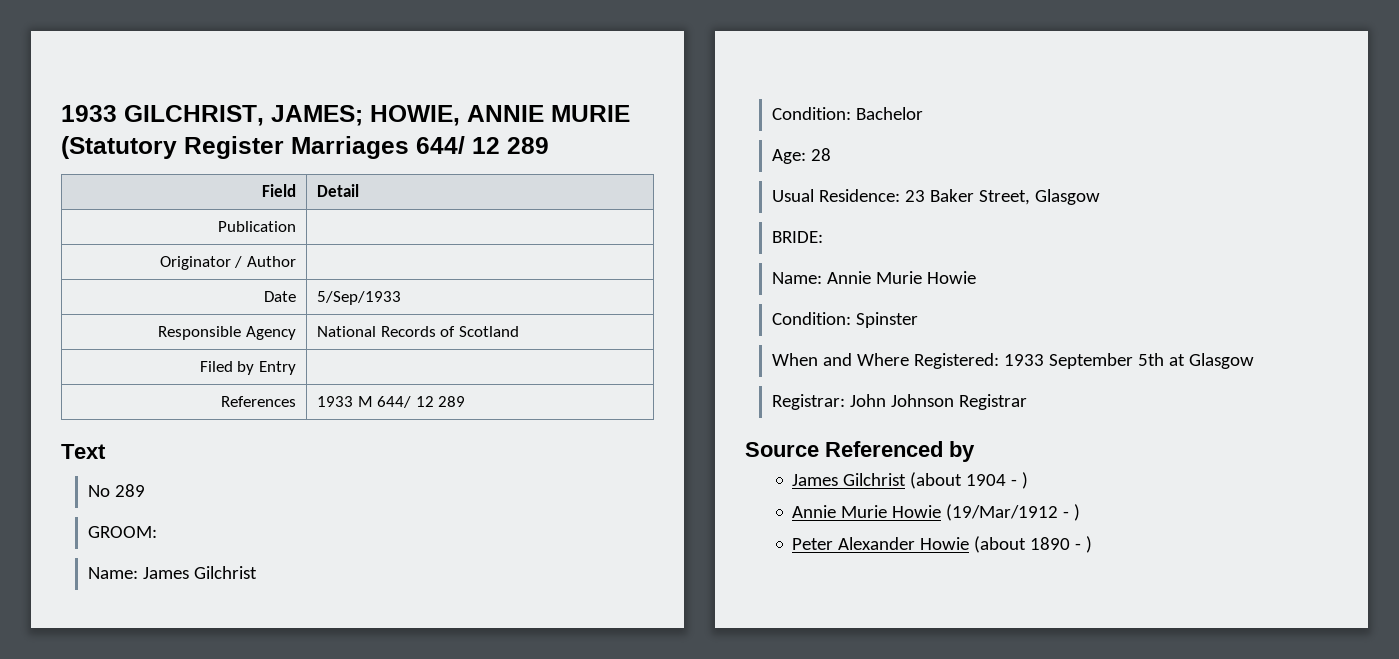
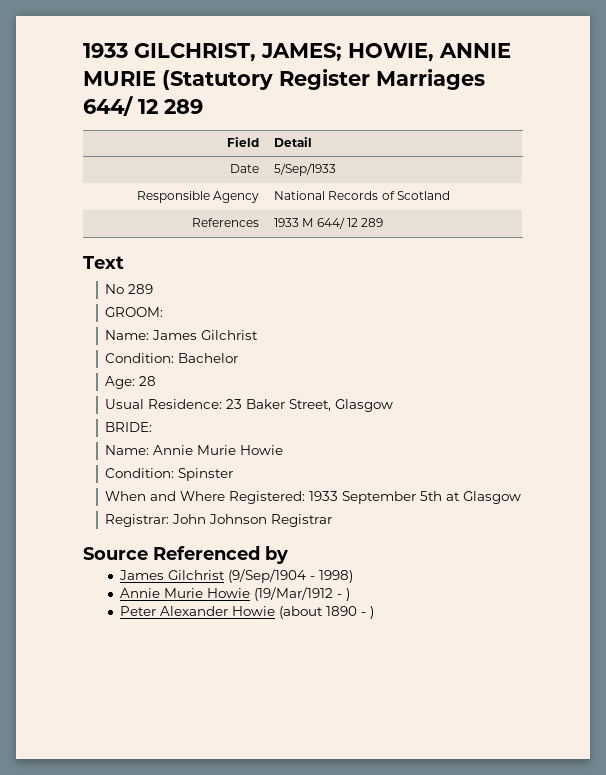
- Publication |
- Originator / Author |
- Filed by Entry |
- James Gilchrist (about 1904 - )
+ James Gilchrist (9/Sep/1904 - 1998)

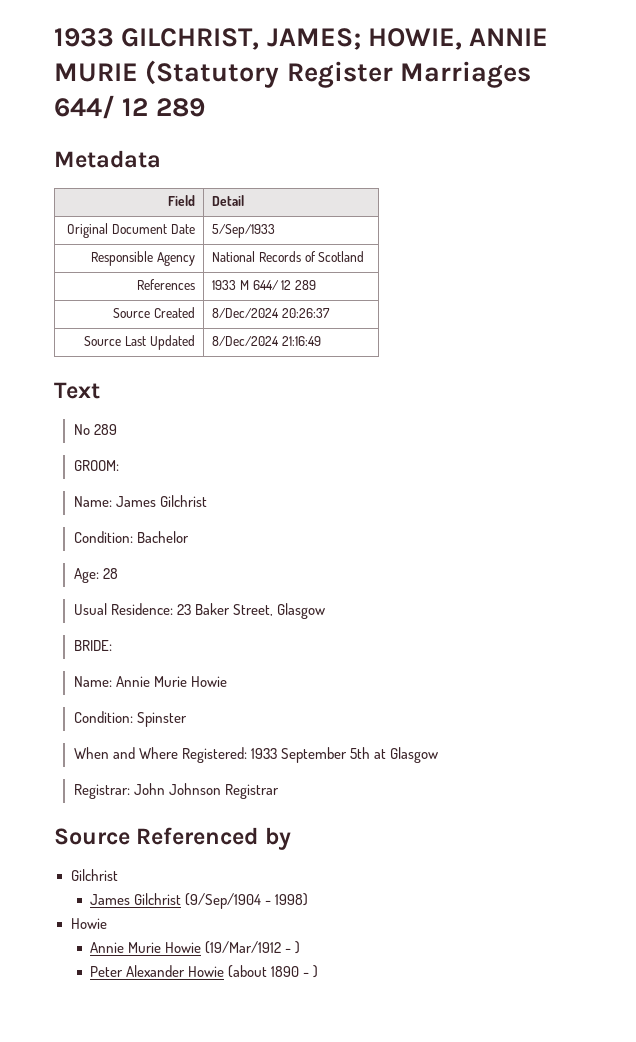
+ Metadata
- Date | 5/Sep/1933
+ Original Document Date | 5/Sep/1933
+ Source Created | 8/Dec/2024 20:26:37
+ Source Last Updated | 8/Dec/2024 21:16:49
  Source Referenced by
+ Gilchrist
  James Gilchrist (9/Sep/1904 - 1998)
+ Howie

